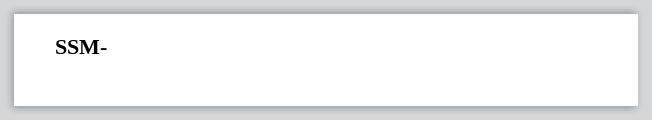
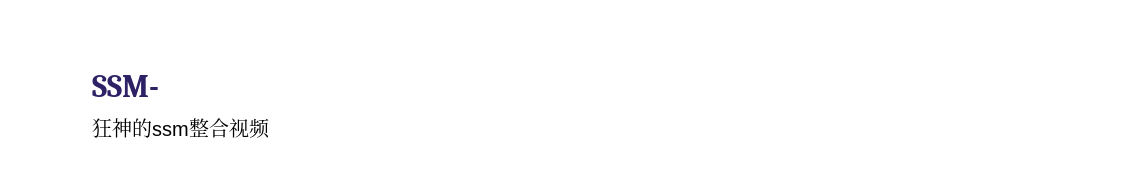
+ 狂神的ssm整合视频

